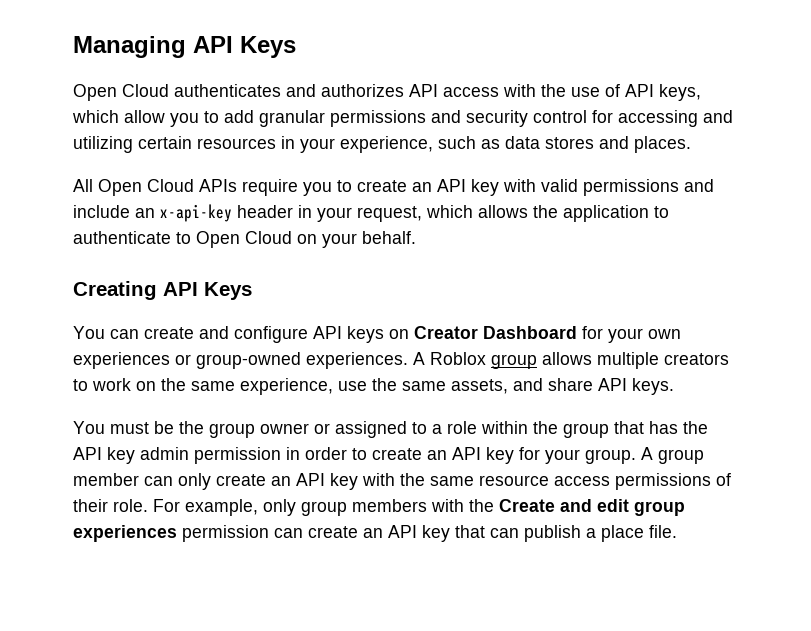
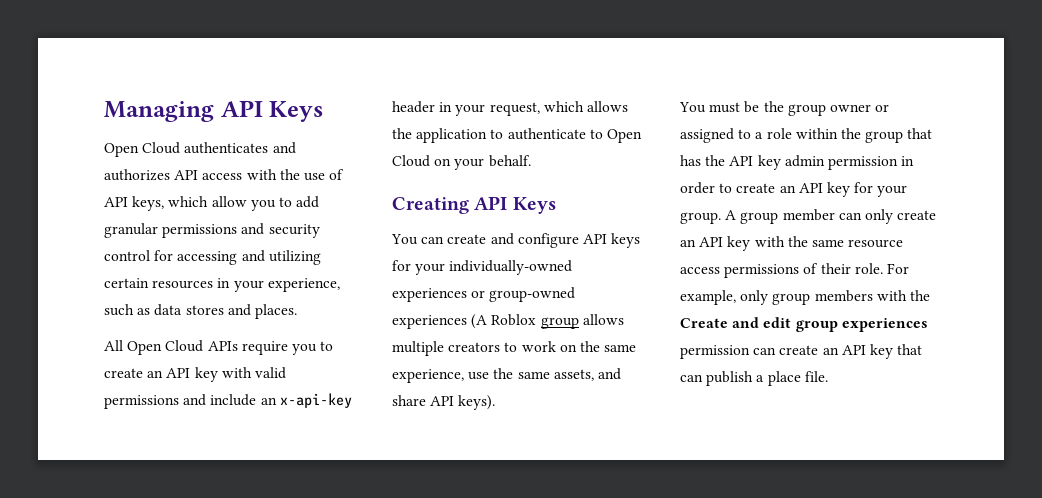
- You can create and configure API keys on Creator Dashboard for your own experiences or group-owned experiences. A Roblox group allows multiple creators to work on the same experience, use the same assets, and share API keys.
+ You can create and configure API keys for your individually-owned experiences or group-owned experiences (A Roblox group allows multiple creators to work on the same experience, use the same assets, and share API keys).

